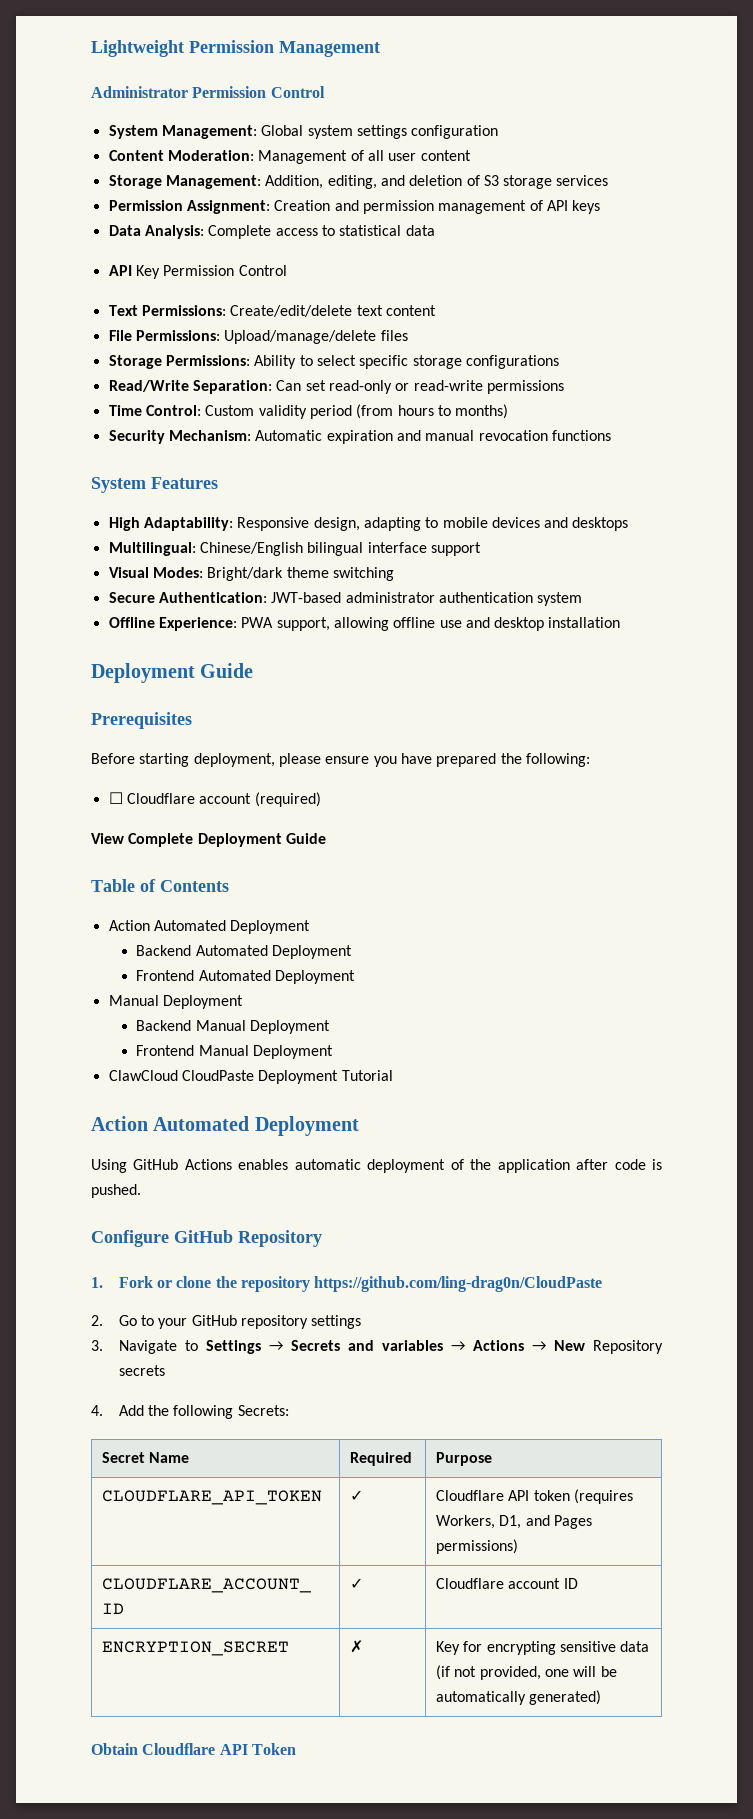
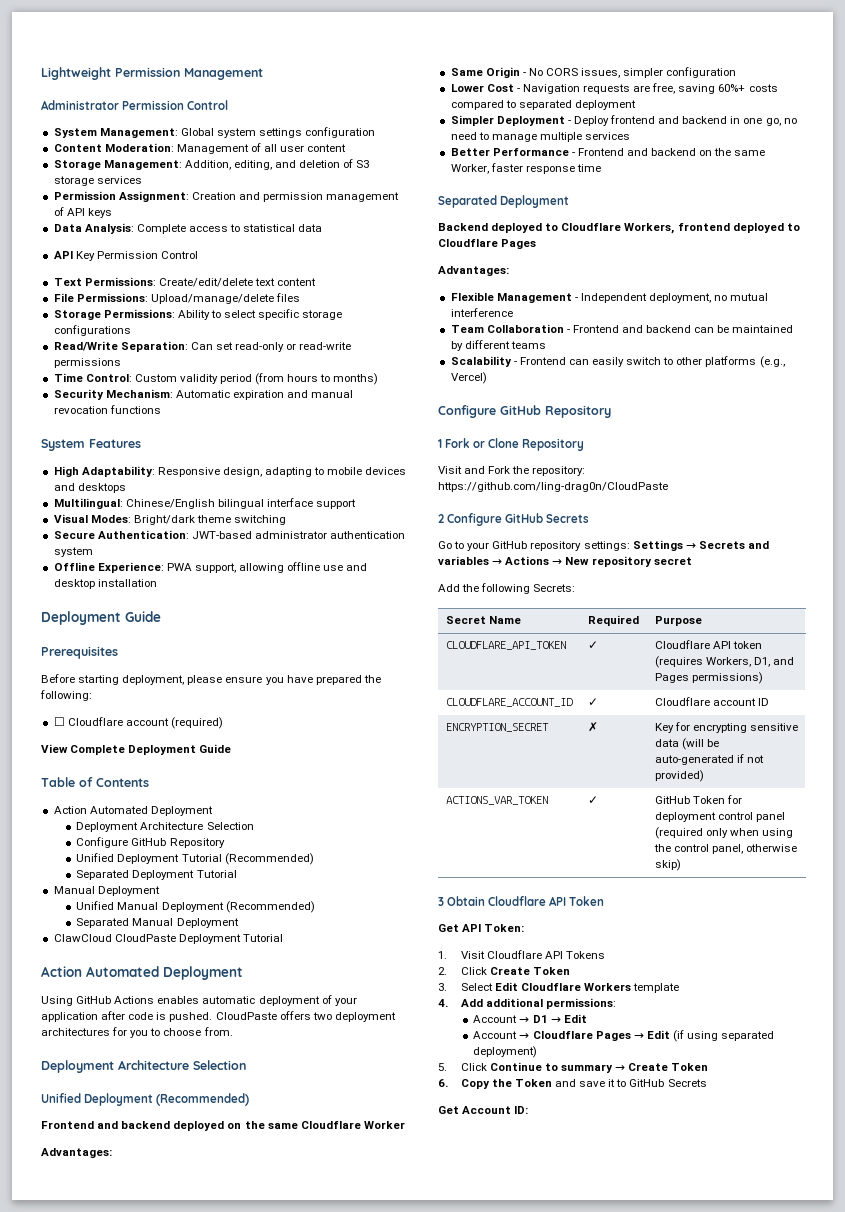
  Table of Contents
  Action Automated Deployment
- Backend Automated Deployment
- Frontend Automated Deployment
+ Deployment Architecture Selection
+ Configure GitHub Repository
+ Unified Deployment Tutorial (Recommended)
+ Separated Deployment Tutorial
  Manual Deployment
- Backend Manual Deployment
- Frontend Manual Deployment
+ Unified Manual Deployment (Recommended)
+ Separated Manual Deployment
- Using GitHub Actions enables automatic deployment of the application after code is pushed.
+ Using GitHub Actions enables automatic deployment of your application after code is pushed. CloudPaste offers two deployment architectures for you to choose from.
+ Deployment Architecture Selection
+ Unified Deployment (Recommended)
+ Frontend and backend deployed on the same Cloudflare Worker
+ Advantages:
+ Same Origin - No CORS issues, simpler configuration
+ Lower Cost - Navigation requests are free, saving 60%+ costs compared to separated deployment
+ Simpler Deployment - Deploy frontend and backend in one go, no need to manage multiple services
+ Better Performance - Frontend and backend on the same Worker, faster response time
+ Separated Deployment
+ Backend deployed to Cloudflare Workers, frontend deployed to Cloudflare Pages
+ Advantages:
+ Flexible Management - Independent deployment, no mutual interference
+ Team Collaboration - Frontend and backend can be maintained by different teams
+ Scalability - Frontend can easily switch to other platforms (e.g., Vercel)
  Configure GitHub Repository
- 1. Fork or clone the repository https://github.com/ling-drag0n/CloudPaste
- 2. Go to your GitHub repository settings
- 3. Navigate to Settings → Secrets and variables → Actions → New Repository secrets
- 4. Add the following Secrets:
+ 1 Fork or Clone Repository
+ Visit and Fork the repository: https://github.com/ling-drag0n/CloudPaste
+ 2 Configure GitHub Secrets
+ Go to your GitHub repository settings: Settings → Secrets and variables → Actions → New repository secret
+ Add the following Secrets:
- ENCRYPTION_SECRET | ✗ | Key for encrypting sensitive data (if not provided, one will be automatically generated)
- Obtain Cloudflare API Token
+ ENCRYPTION_SECRET | ✗ | Key for encrypting sensitive data (will be auto-generated if not provided)
+ ACTIONS_VAR_TOKEN | ✓ | GitHub Token for deployment control panel (required only when using the control panel, otherwise skip)
+ 3 Obtain Cloudflare API Token
+ Get API Token:
+ 1. Visit Cloudflare API Tokens
+ 2. Click Create Token
+ 3. Select Edit Cloudflare Workers template
+ 4. Add additional permissions:
+ Account → D1 → Edit
+ Account → Cloudflare Pages → Edit (if using separated deployment)
+ 5. Click Continue to summary → Create Token
+ 6. Copy the Token and save it to GitHub Secrets
+ Get Account ID:

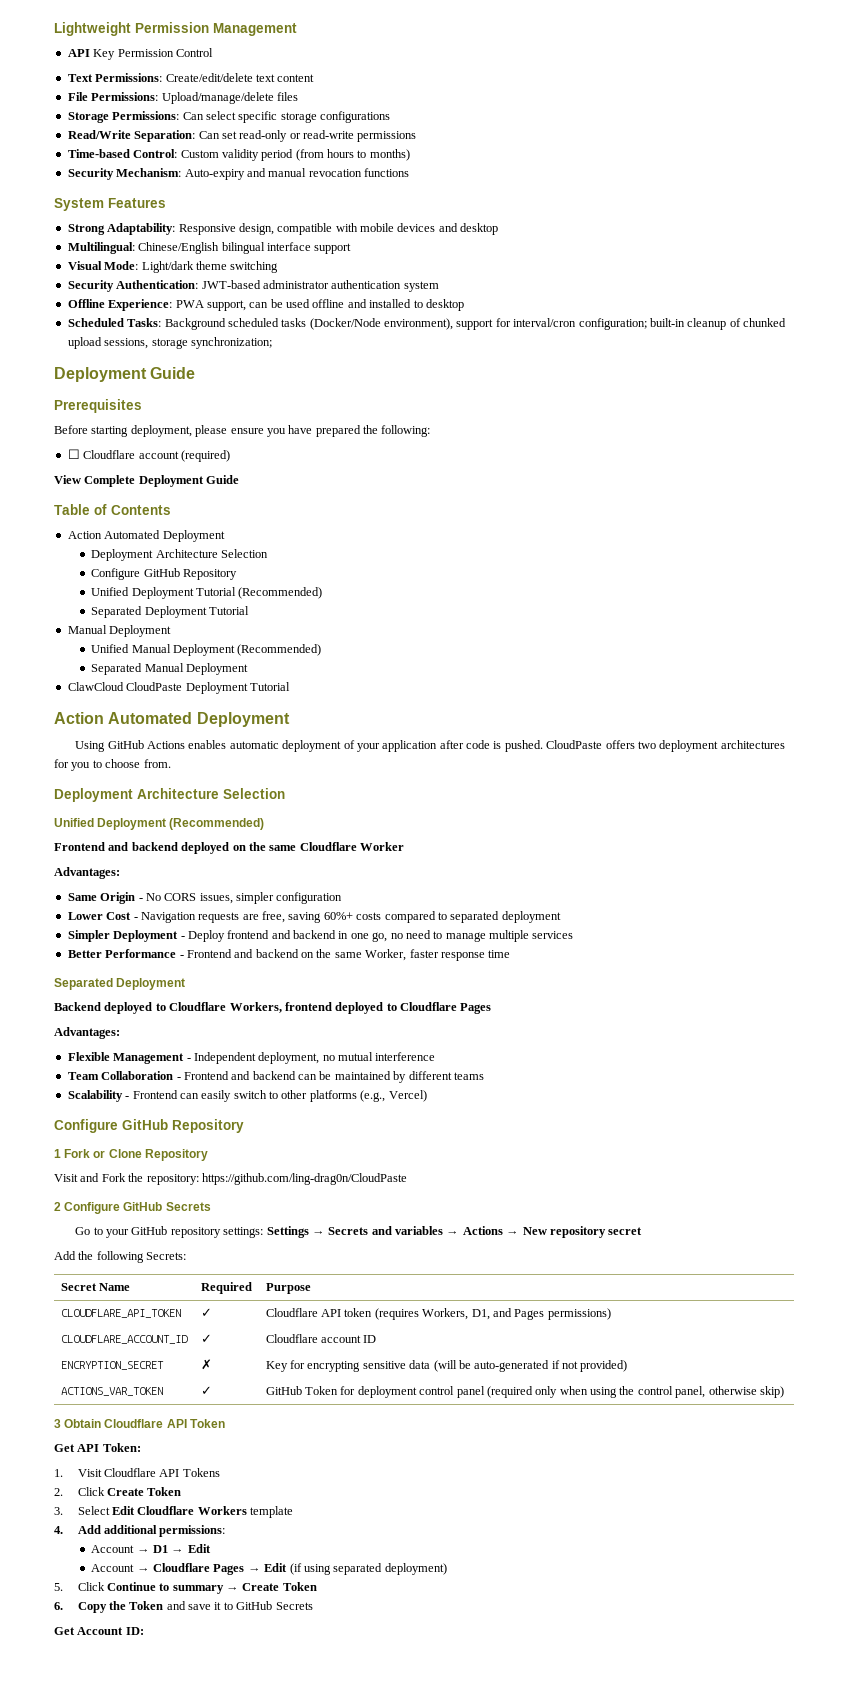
- Administrator Permission Control
- System Management: Global system settings configuration
- Content Moderation: Management of all user content
- Storage Management: Addition, editing, and deletion of S3 storage services
- Permission Assignment: Creation and permission management of API keys
- Data Analysis: Complete access to statistical data
- Storage Permissions: Ability to select specific storage configurations
+ Storage Permissions: Can select specific storage configurations
- Time Control: Custom validity period (from hours to months)
+ Time-based Control: Custom validity period (from hours to months)
- Security Mechanism: Automatic expiration and manual revocation functions
+ Security Mechanism: Auto-expiry and manual revocation functions
- High Adaptability: Responsive design, adapting to mobile devices and desktops
+ Strong Adaptability: Responsive design, compatible with mobile devices and desktop
- Visual Modes: Bright/dark theme switching
+ Visual Mode: Light/dark theme switching
- Secure Authentication: JWT-based administrator authentication system
+ Security Authentication: JWT-based administrator authentication system
- Offline Experience: PWA support, allowing offline use and desktop installation
+ Offline Experience: PWA support, can be used offline and installed to desktop
+ Scheduled Tasks: Background scheduled tasks (Docker/Node environment), support for interval/cron configuration; built-in cleanup of chunked upload sessions, storage synchronization;

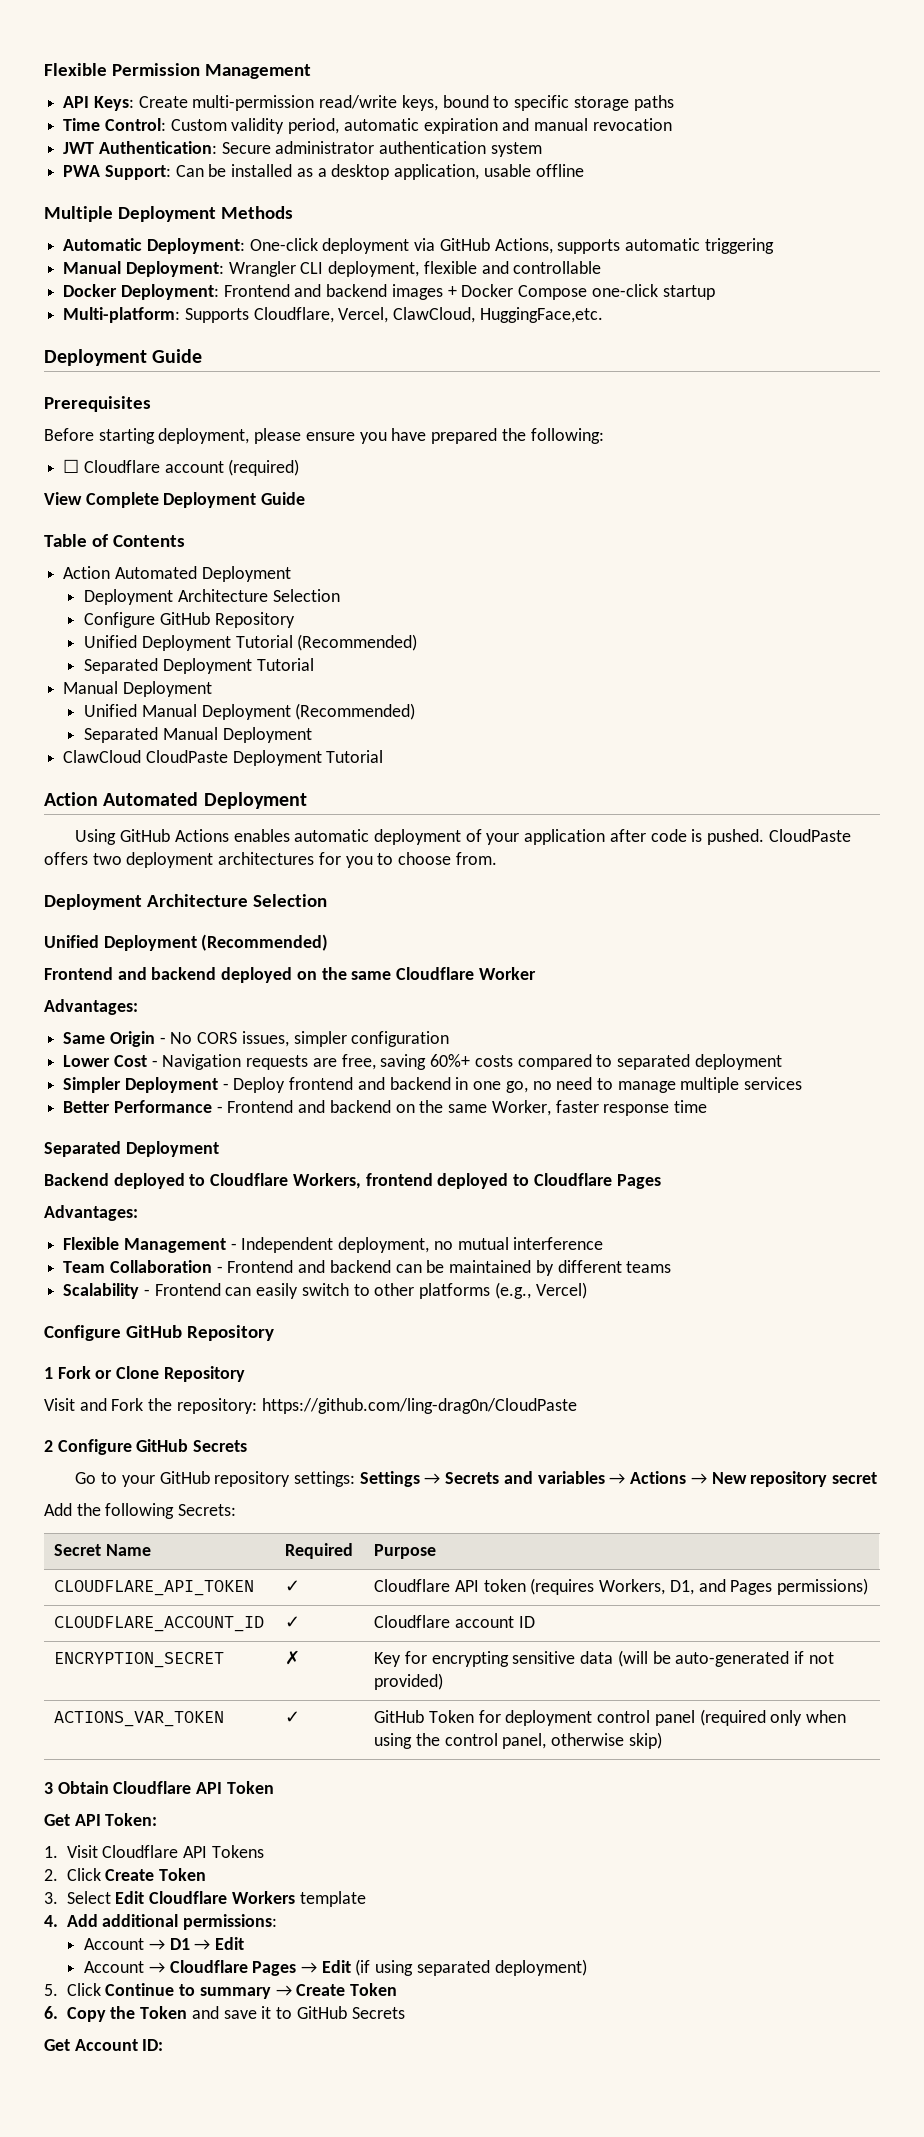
- Lightweight Permission Management
+ Flexible Permission Management
- API Key Permission Control
- Text Permissions: Create/edit/delete text content
- File Permissions: Upload/manage/delete files
- Storage Permissions: Can select specific storage configurations
- Read/Write Separation: Can set read-only or read-write permissions
- Time-based Control: Custom validity period (from hours to months)
- Security Mechanism: Auto-expiry and manual revocation functions
- System Features
- Strong Adaptability: Responsive design, compatible with mobile devices and desktop
- Multilingual: Chinese/English bilingual interface support
- Visual Mode: Light/dark theme switching
- Security Authentication: JWT-based administrator authentication system
- Offline Experience: PWA support, can be used offline and installed to desktop
- Scheduled Tasks: Background scheduled tasks (Docker/Node environment), support for interval/cron configuration; built-in cleanup of chunked upload sessions, storage synchronization;
+ API Keys: Create multi-permission read/write keys, bound to specific storage paths
+ Time Control: Custom validity period, automatic expiration and manual revocation
+ JWT Authentication: Secure administrator authentication system
+ PWA Support: Can be installed as a desktop application, usable offline
+ Multiple Deployment Methods
+ Automatic Deployment: One-click deployment via GitHub Actions, supports automatic triggering
+ Manual Deployment: Wrangler CLI deployment, flexible and controllable
+ Docker Deployment: Frontend and backend images + Docker Compose one-click startup
+ Multi-platform: Supports Cloudflare, Vercel, ClawCloud, HuggingFace,etc.

